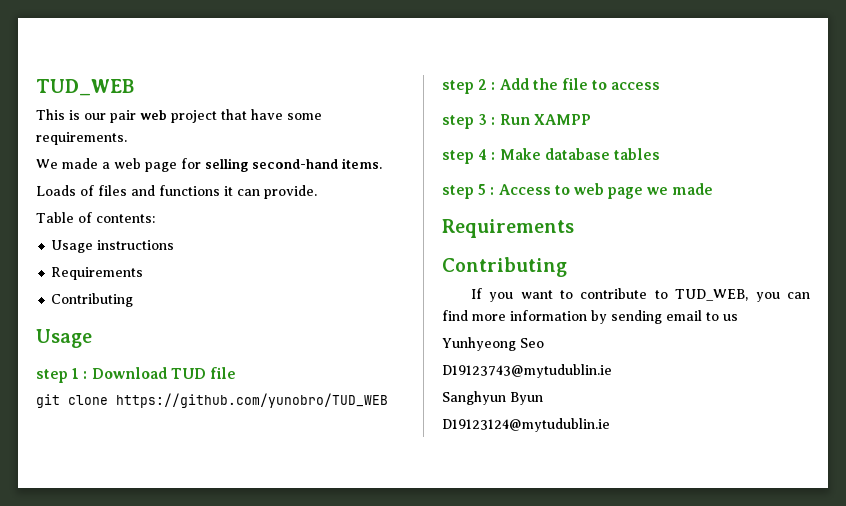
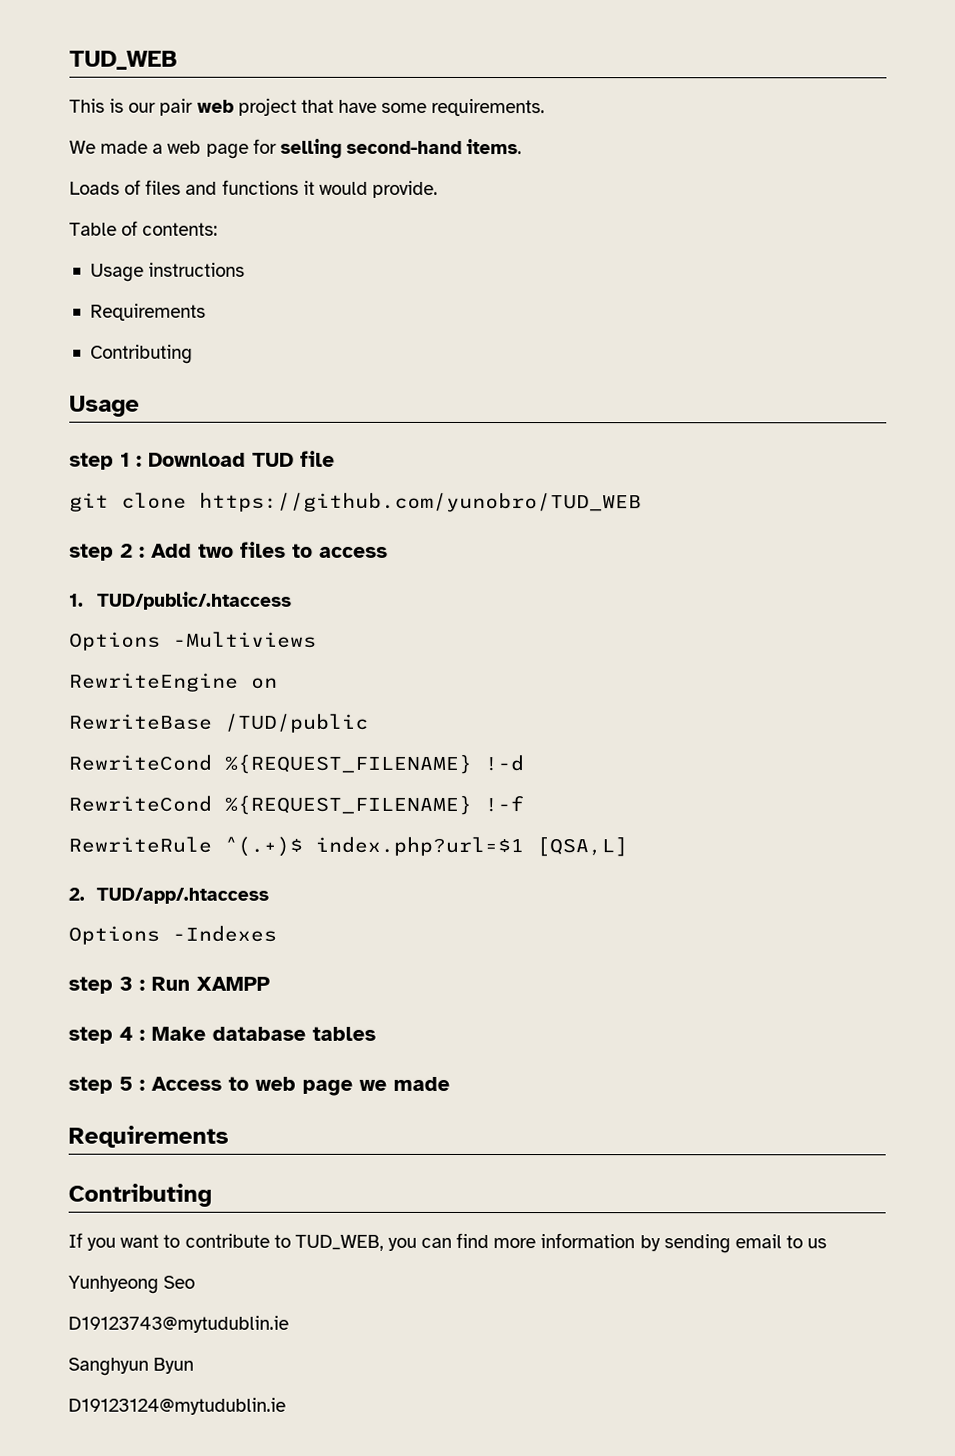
- Loads of files and functions it can provide.
+ Loads of files and functions it would provide.
- step 2 : Add the file to access
+ step 2 : Add two files to access
+ 1. TUD/public/.htaccess
+ Options -Multiviews
+ RewriteEngine on
+ RewriteBase /TUD/public
+ RewriteCond %{REQUEST_FILENAME} !-d
+ RewriteCond %{REQUEST_FILENAME} !-f
+ RewriteRule ^(.+)$ index.php?url=$1 [QSA,L]
+ 2. TUD/app/.htaccess
+ Options -Indexes

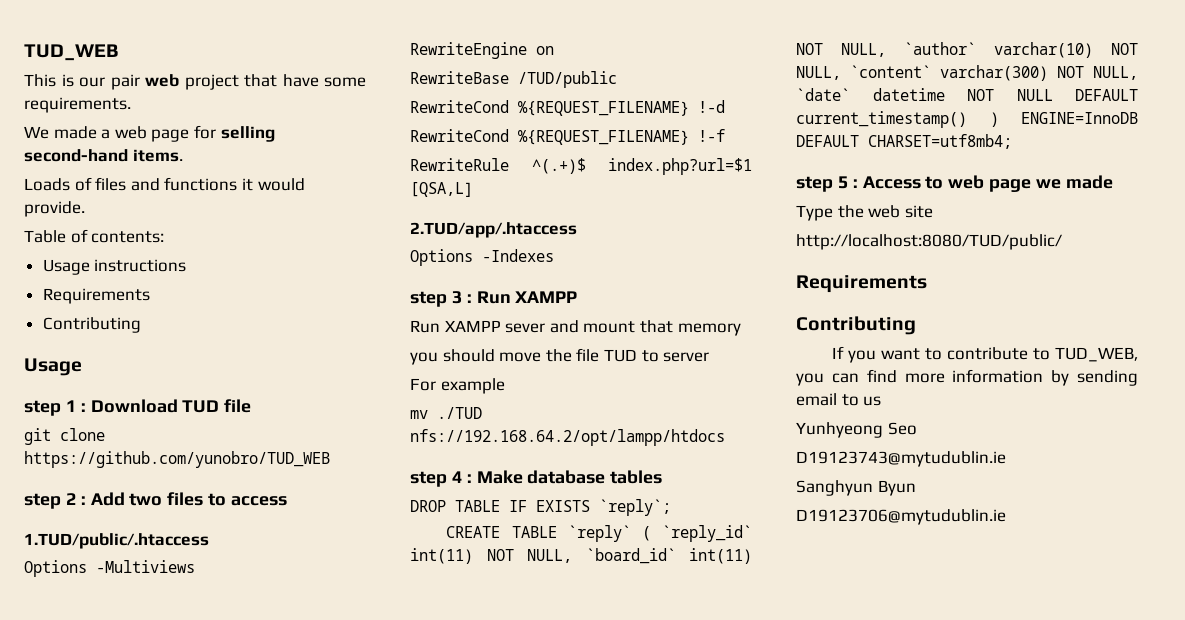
- 1. TUD/public/.htaccess
+ 1.TUD/public/.htaccess
- 2. TUD/app/.htaccess
+ 2.TUD/app/.htaccess
+ Run XAMPP sever and mount that memory
+ you should move the file TUD to server
+ For example
+ mv ./TUD nfs://192.168.64.2/opt/lampp/htdocs
+ DROP TABLE IF EXISTS `reply`;
+ CREATE TABLE `reply` ( `reply_id` int(11) NOT NULL, `board_id` int(11) NOT NULL, `author` varchar(10) NOT NULL, `content` varchar(300) NOT NULL, `date` datetime NOT NULL DEFAULT current_timestamp() ) ENGINE=InnoDB DEFAULT CHARSET=utf8mb4;
+ Type the web site
+ http://localhost:8080/TUD/public/
- D19123124@mytudublin.ie
+ D19123706@mytudublin.ie

